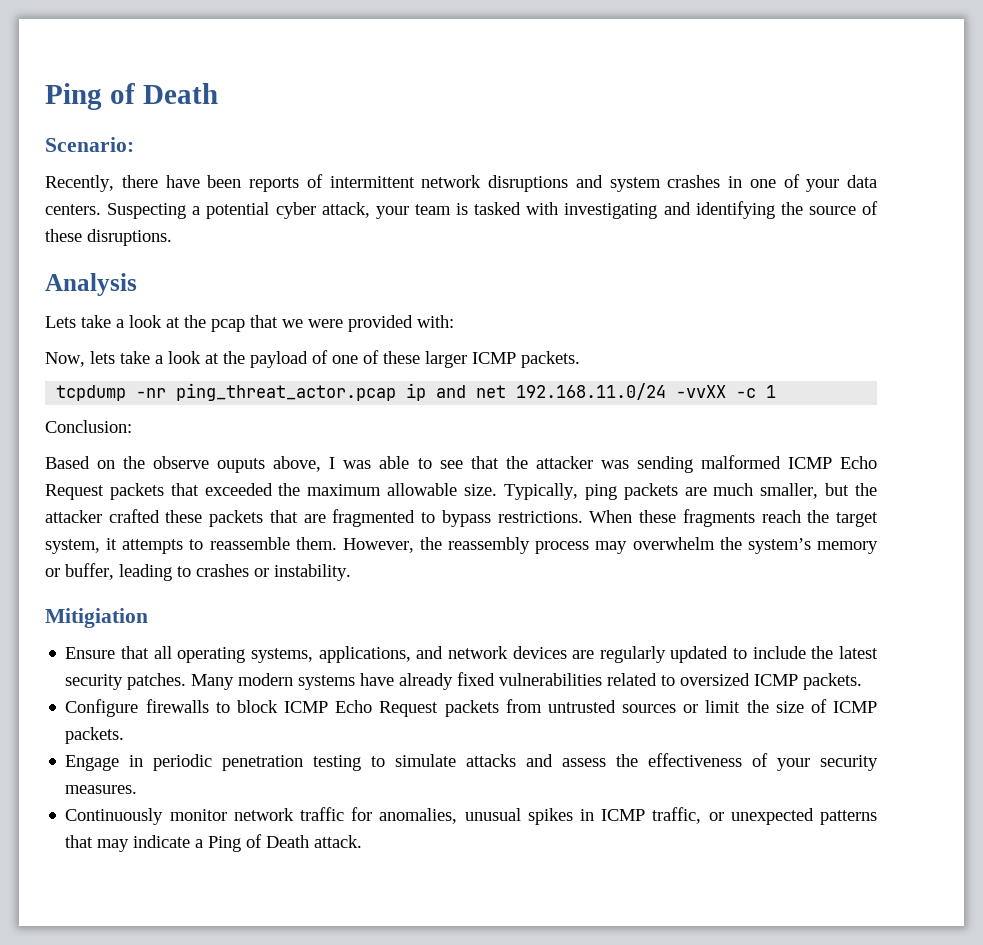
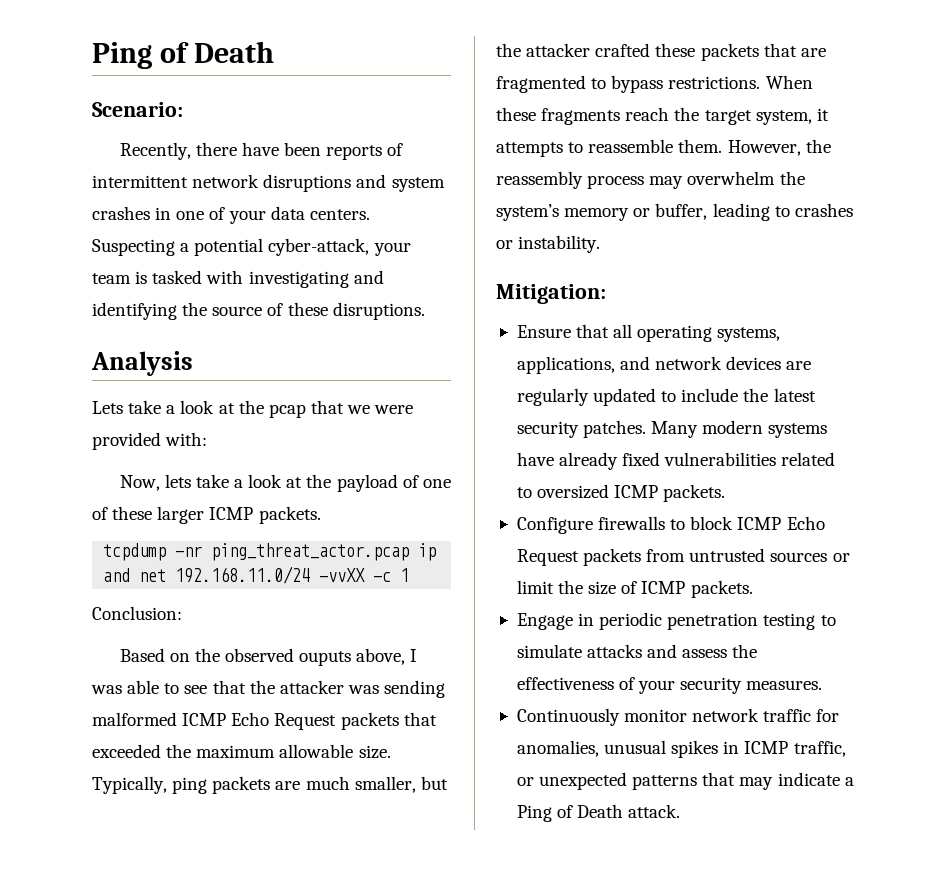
- Suspecting a potential cyber attack, your team is tasked with investigating and identifying the source of these disruptions.
+ Suspecting a potential cyber-attack, your team is tasked with investigating and identifying the source of these disruptions.
- Based on the observe ouputs above, I was able to see that the attacker was sending malformed ICMP Echo Request packets that exceeded the maximum allowable size.
+ Based on the observed ouputs above, I was able to see that the attacker was sending malformed ICMP Echo Request packets that exceeded the maximum allowable size.
- Mitigiation
+ Mitigation:

